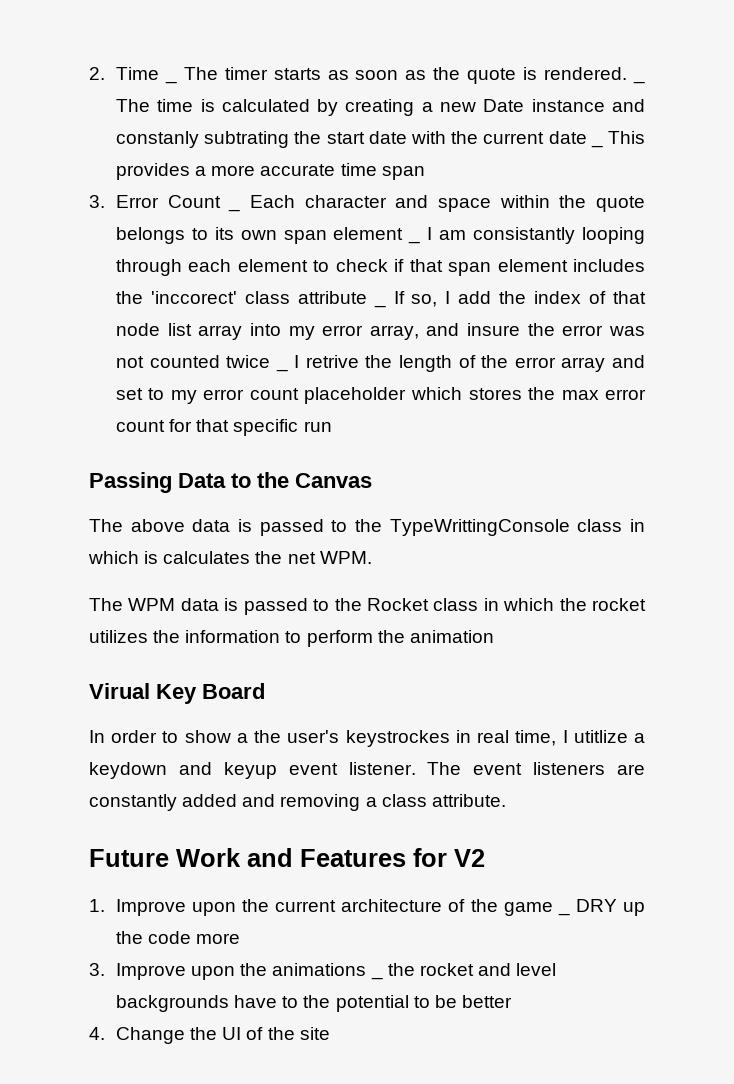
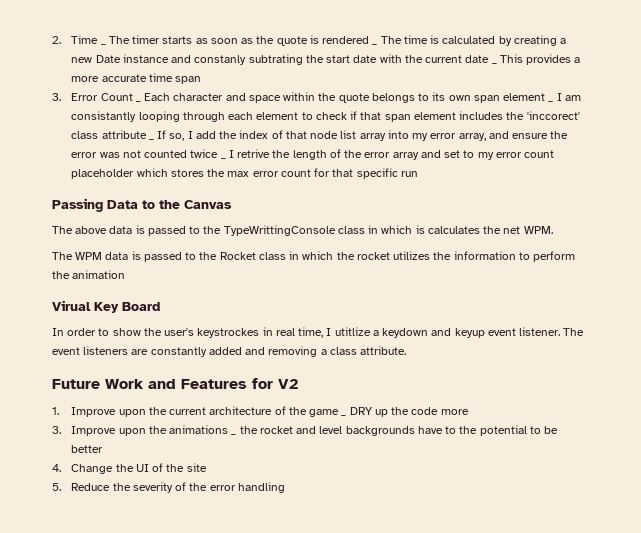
- 2. Time _ The timer starts as soon as the quote is rendered. _ The time is calculated by creating a new Date instance and constanly subtrating the start date with the current date _ This provides a more accurate time span
+ 2. Time _ The timer starts as soon as the quote is rendered _ The time is calculated by creating a new Date instance and constanly subtrating the start date with the current date _ This provides a more accurate time span
- 3. Error Count _ Each character and space within the quote belongs to its own span element _ I am consistantly looping through each element to check if that span element includes the 'inccorect' class attribute _ If so, I add the index of that node list array into my error array, and insure the error was not counted twice _ I retrive the length of the error array and set to my error count placeholder which stores the max error count for that specific run
+ 3. Error Count _ Each character and space within the quote belongs to its own span element _ I am consistantly looping through each element to check if that span element includes the 'inccorect' class attribute _ If so, I add the index of that node list array into my error array, and ensure the error was not counted twice _ I retrive the length of the error array and set to my error count placeholder which stores the max error count for that specific run
- In order to show a the user's keystrockes in real time, I utitlize a keydown and keyup event listener.
+ In order to show the user's keystrockes in real time, I utitlize a keydown and keyup event listener.
+ 5. Reduce the severity of the error handling

